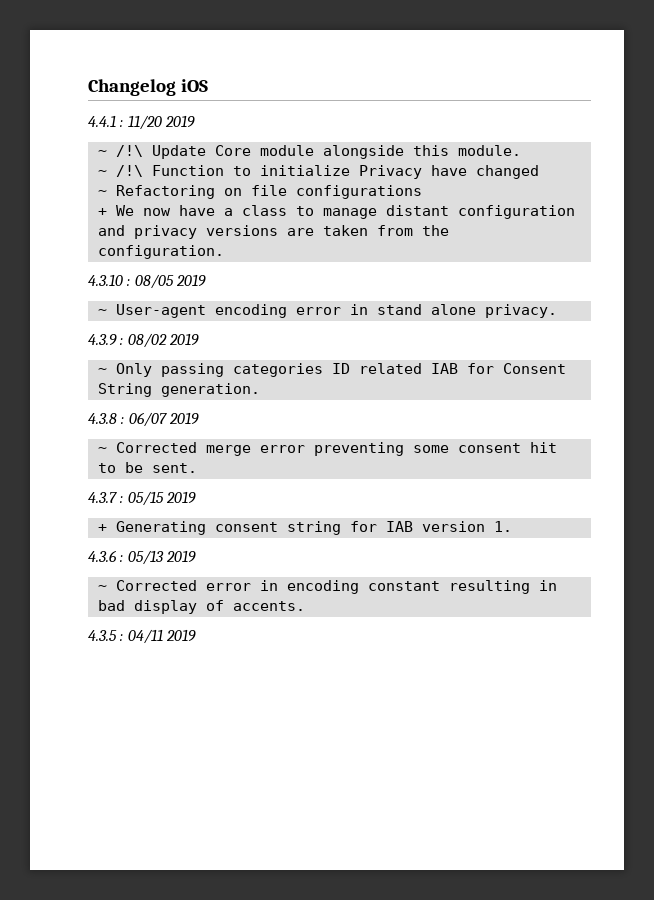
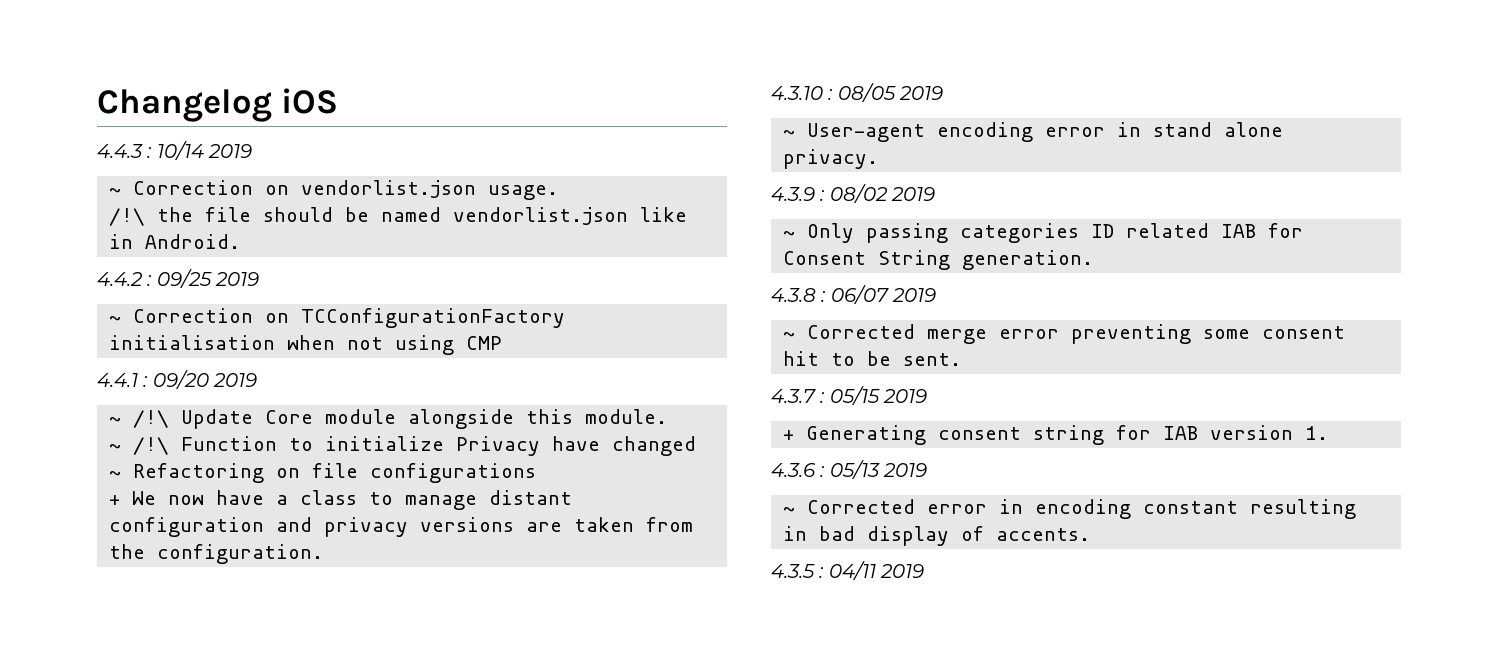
+ 4.4.3 : 10/14 2019
+ ~ Correction on vendorlist.json usage.
+ /!\ the file should be named vendorlist.json like in Android.
+ 4.4.2 : 09/25 2019
+ ~ Correction on TCConfigurationFactory initialisation when not using CMP
- 4.4.1 : 11/20 2019
+ 4.4.1 : 09/20 2019

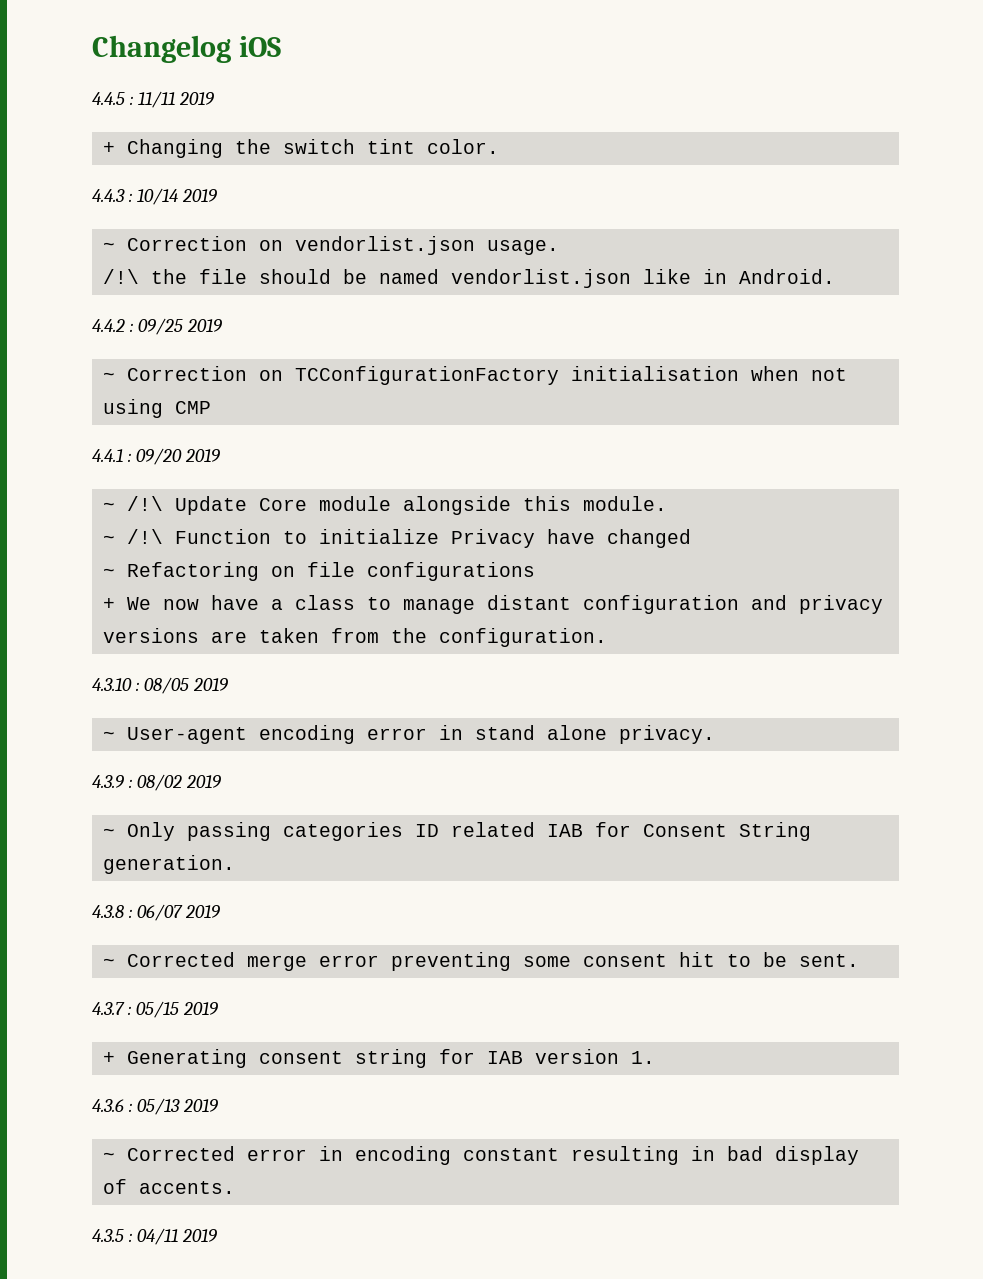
+ 4.4.5 : 11/11 2019
+ + Changing the switch tint color.

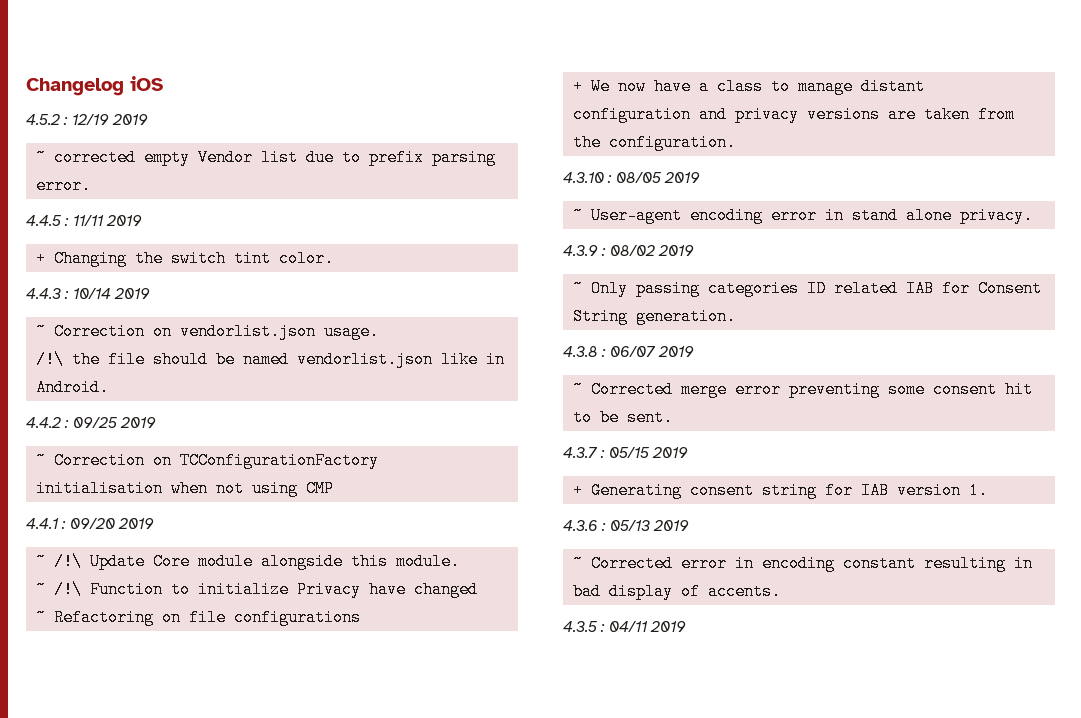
+ 4.5.2 : 12/19 2019
+ ~ corrected empty Vendor list due to prefix parsing error.

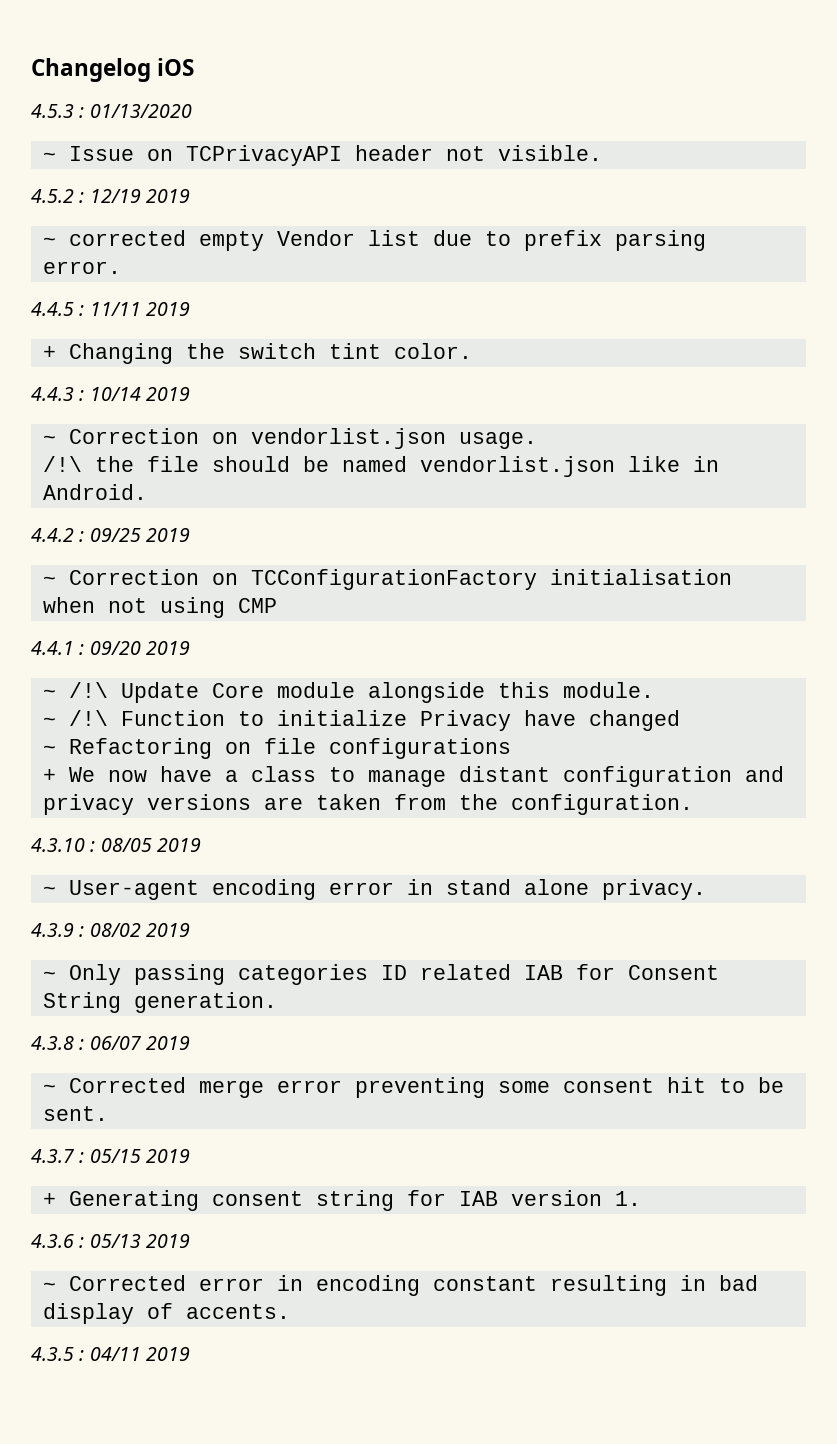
+ 4.5.3 : 01/13/2020
+ ~ Issue on TCPrivacyAPI header not visible.

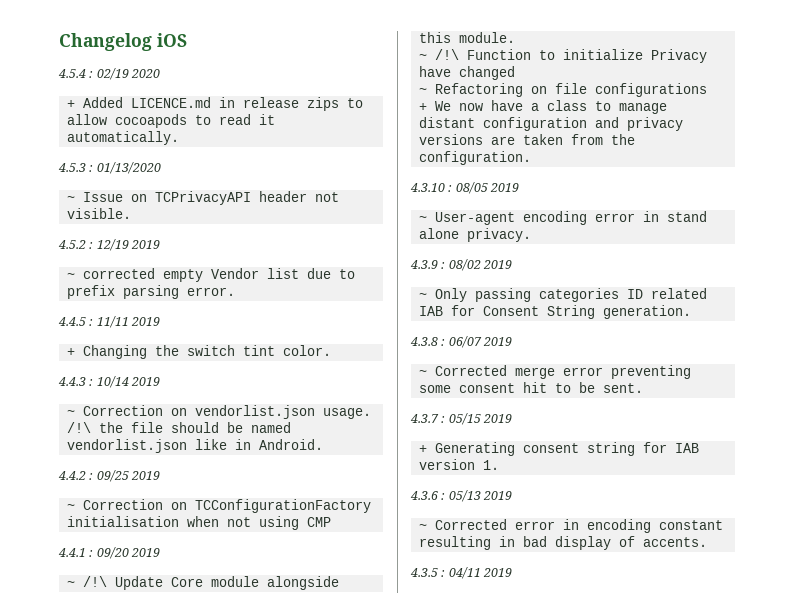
+ 4.5.4 : 02/19 2020
+ + Added LICENCE.md in release zips to allow cocoapods to read it automatically.

